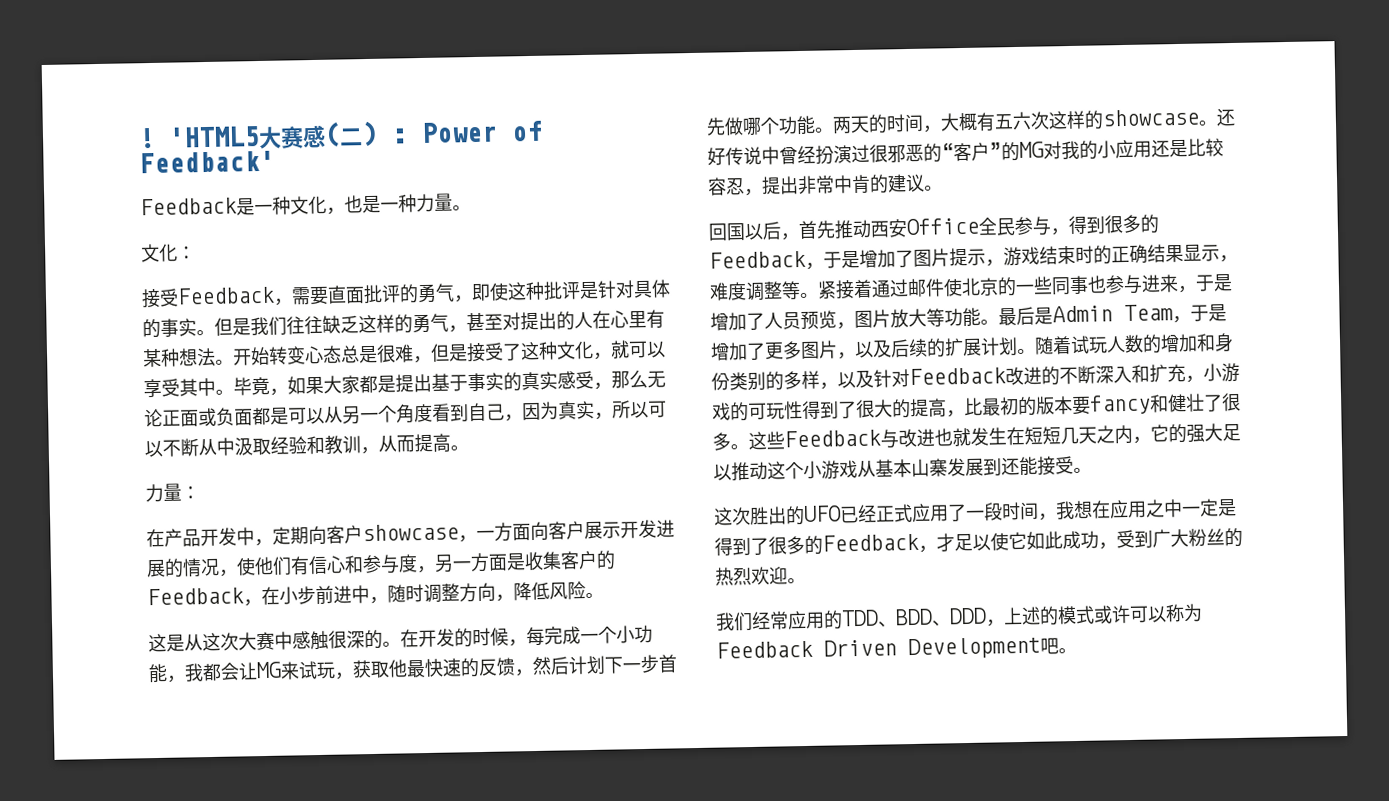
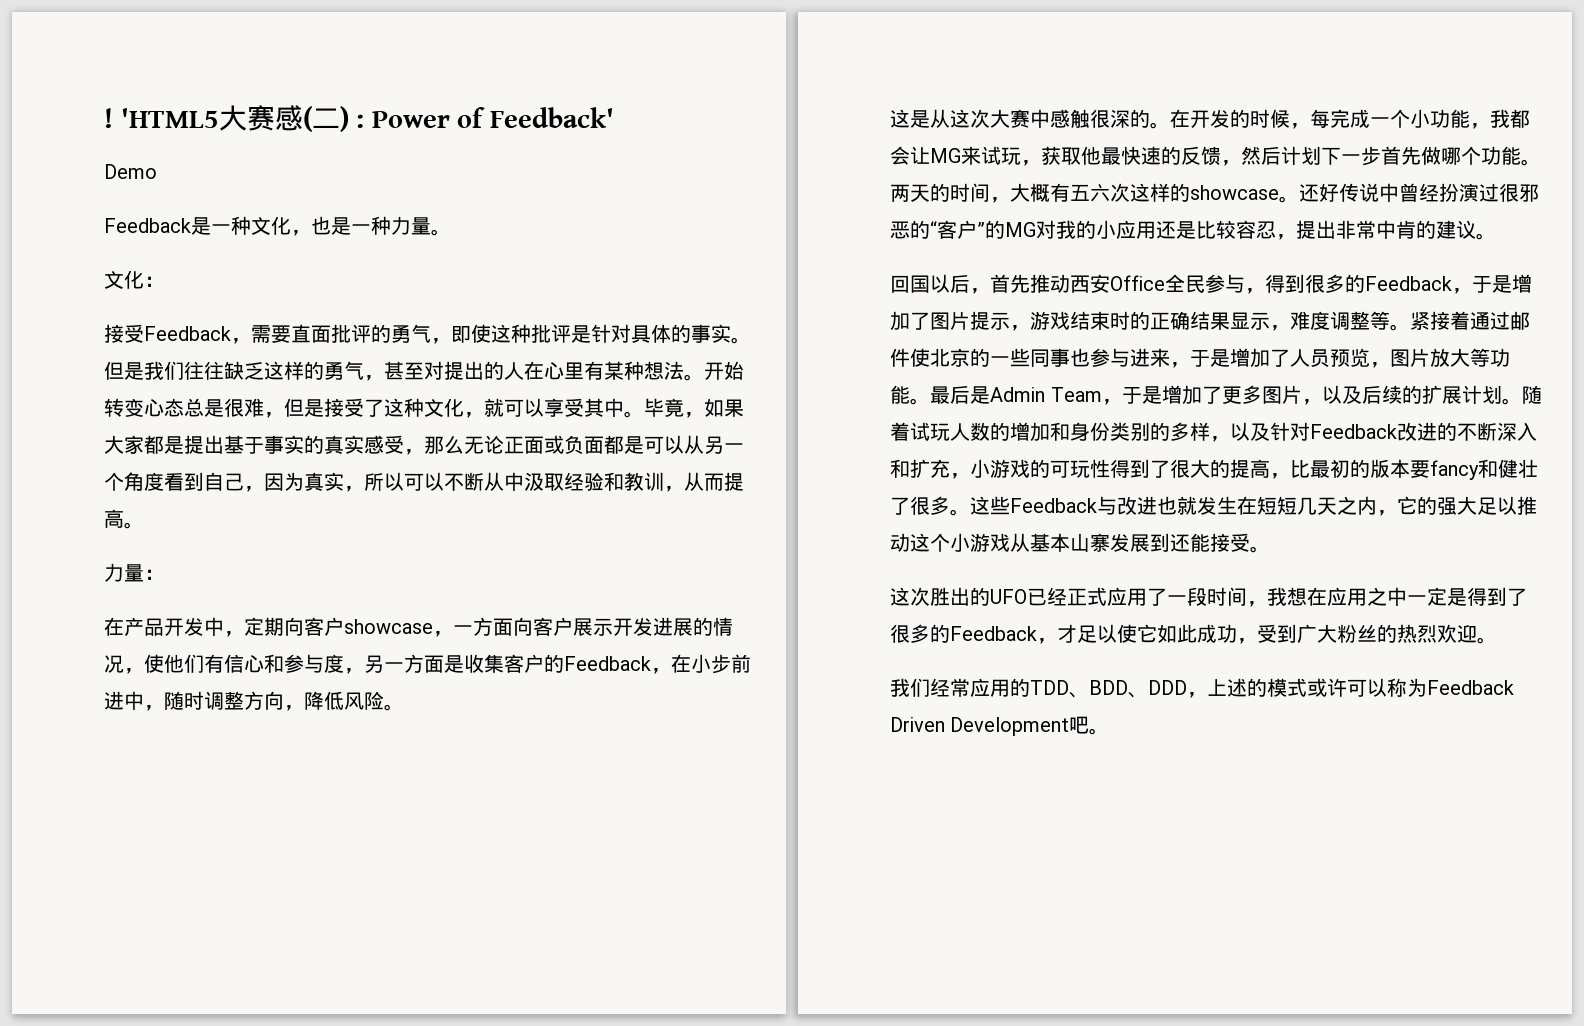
+ Demo

